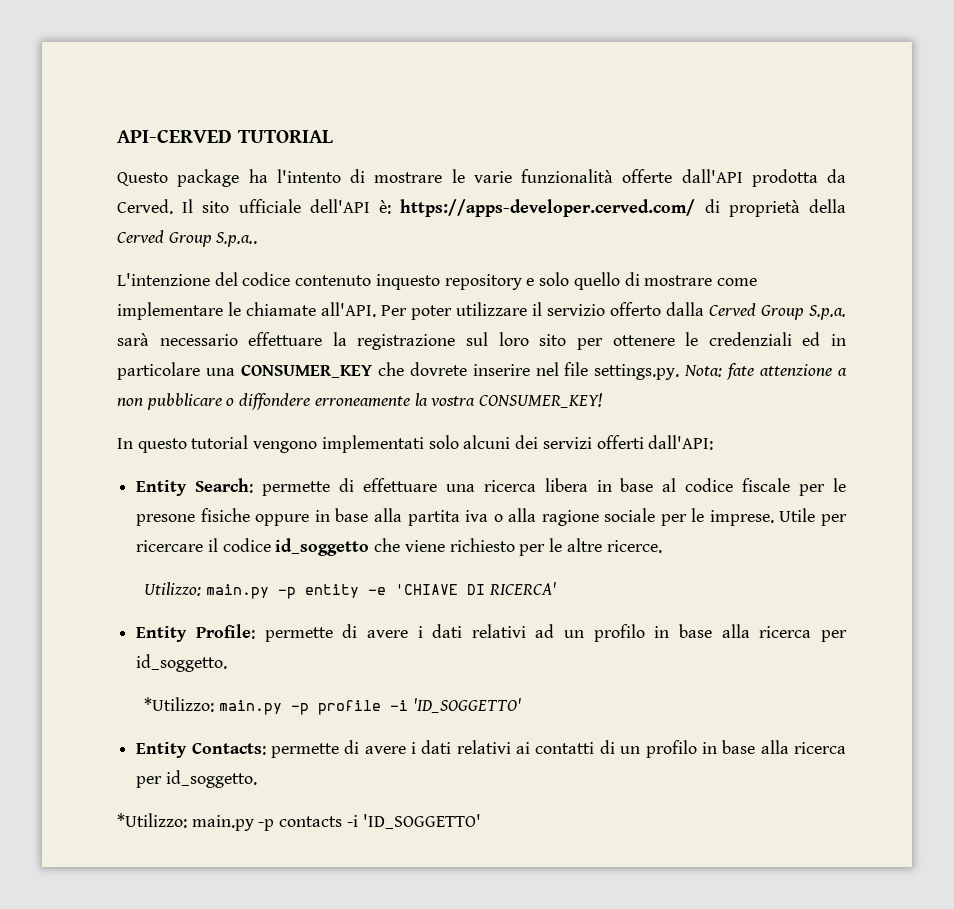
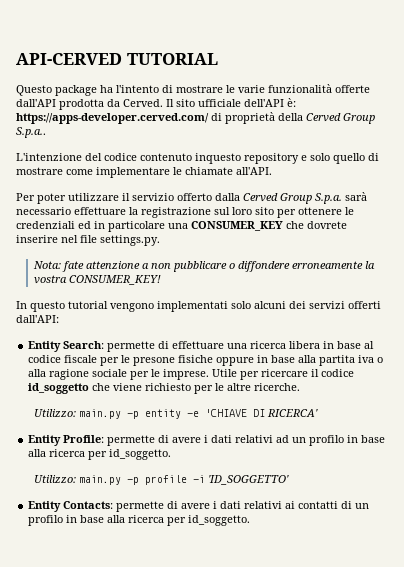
- L'intenzione del codice contenuto inquesto repository e solo quello di mostrare come implementare le chiamate all'API. Per poter utilizzare il servizio offerto dalla Cerved Group S.p.a. sarà necessario effettuare la registrazione sul loro sito per ottenere le credenziali ed in particolare una CONSUMER_KEY che dovrete inserire nel file settings.py. Nota:
+ L'intenzione del codice contenuto inquesto repository e solo quello di mostrare come implementare le chiamate all'API.
+ Per poter utilizzare il servizio offerto dalla Cerved Group S.p.a. sarà necessario effettuare la registrazione sul loro sito per ottenere le credenziali ed in particolare una CONSUMER_KEY che dovrete inserire nel file settings.py.
+ Nota:
- Utile per ricercare il codice id_soggetto che viene richiesto per le altre ricerce.
+ Utile per ricercare il codice id_soggetto che viene richiesto per le altre ricerche.
- *Utilizzo: main.py -p profile -i 'ID_SOGGETTO'
+ Utilizzo: main.py -p profile -i 'ID_SOGGETTO'
- *Utilizzo: main.py -p contacts -i 'ID_SOGGETTO'

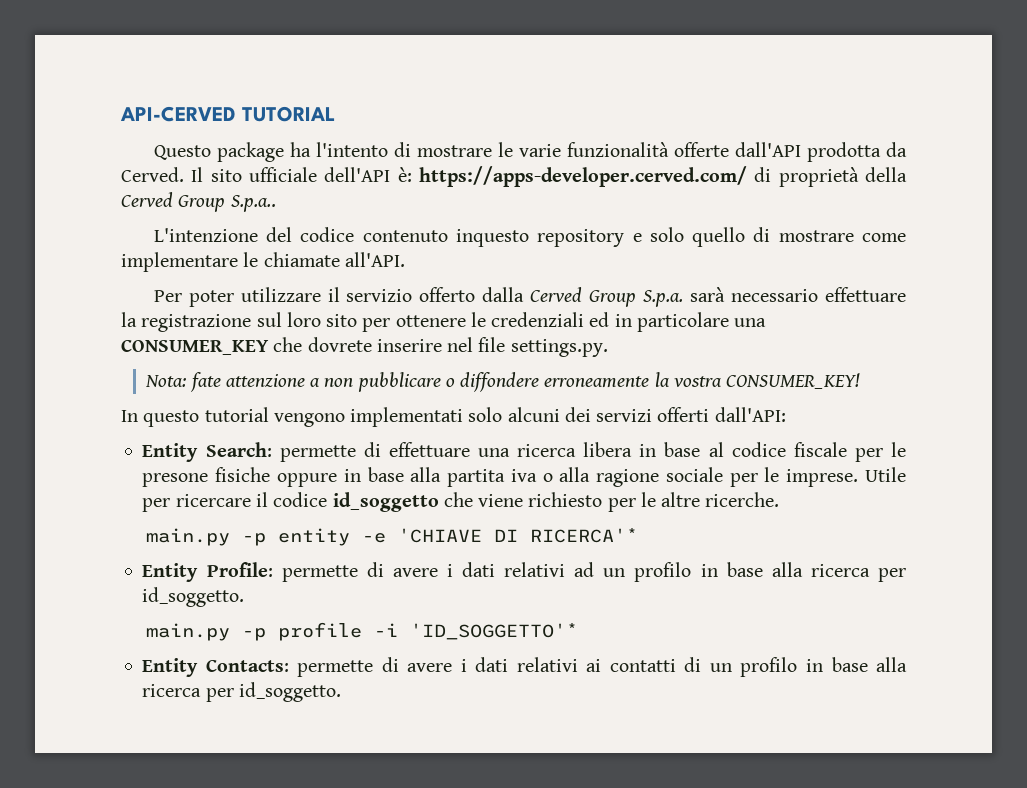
- Utilizzo: main.py -p entity -e 'CHIAVE DI RICERCA'
+ main.py -p entity -e 'CHIAVE DI RICERCA'*
- Utilizzo: main.py -p profile -i 'ID_SOGGETTO'
+ main.py -p profile -i 'ID_SOGGETTO'*

